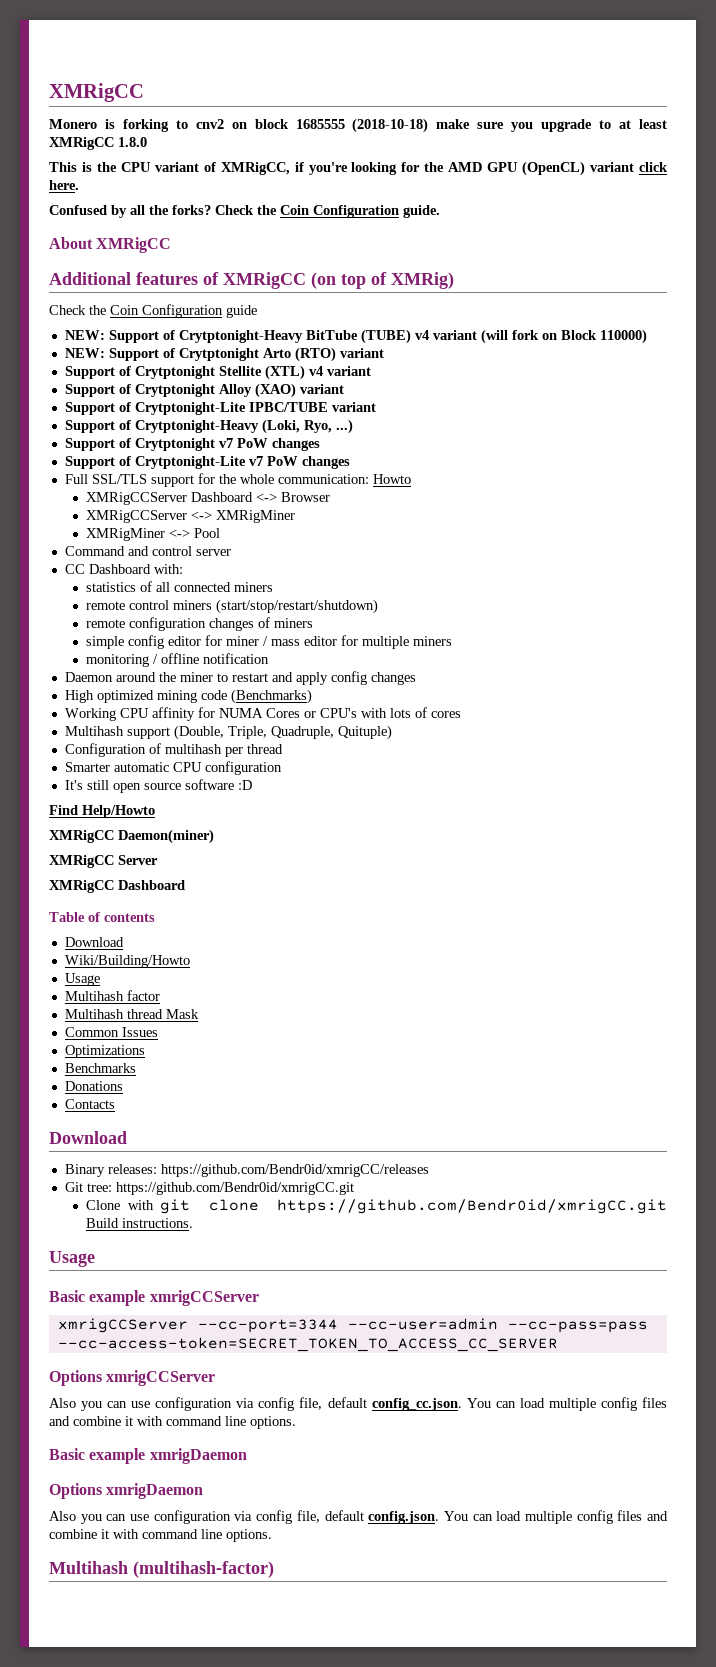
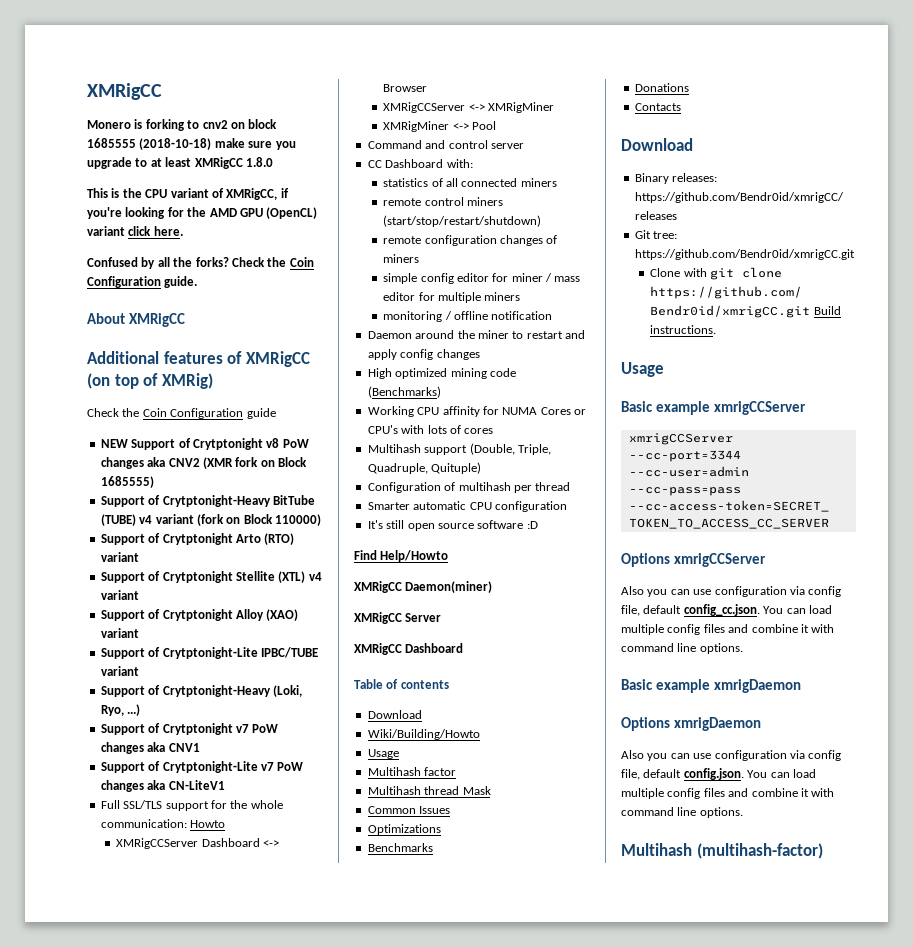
- NEW: Support of Crytptonight-Heavy BitTube (TUBE) v4 variant (will fork on Block 110000)
+ NEW Support of Crytptonight v8 PoW changes aka CNV2 (XMR fork on Block 1685555)
+ Support of Crytptonight-Heavy BitTube (TUBE) v4 variant (fork on Block 110000)
- NEW: Support of Crytptonight Arto (RTO) variant
+ Support of Crytptonight Arto (RTO) variant
- Support of Crytptonight v7 PoW changes
+ Support of Crytptonight v7 PoW changes aka CNV1
- Support of Crytptonight-Lite v7 PoW changes
+ Support of Crytptonight-Lite v7 PoW changes aka CN-LiteV1

